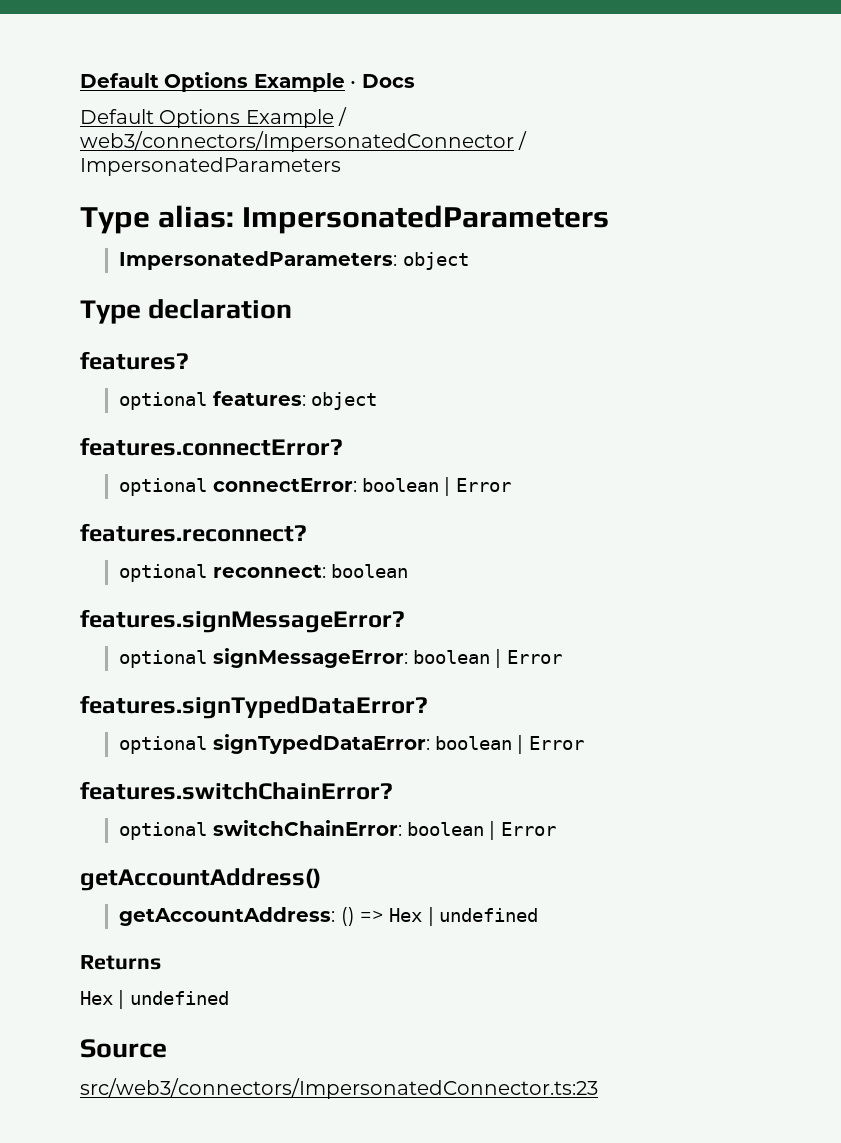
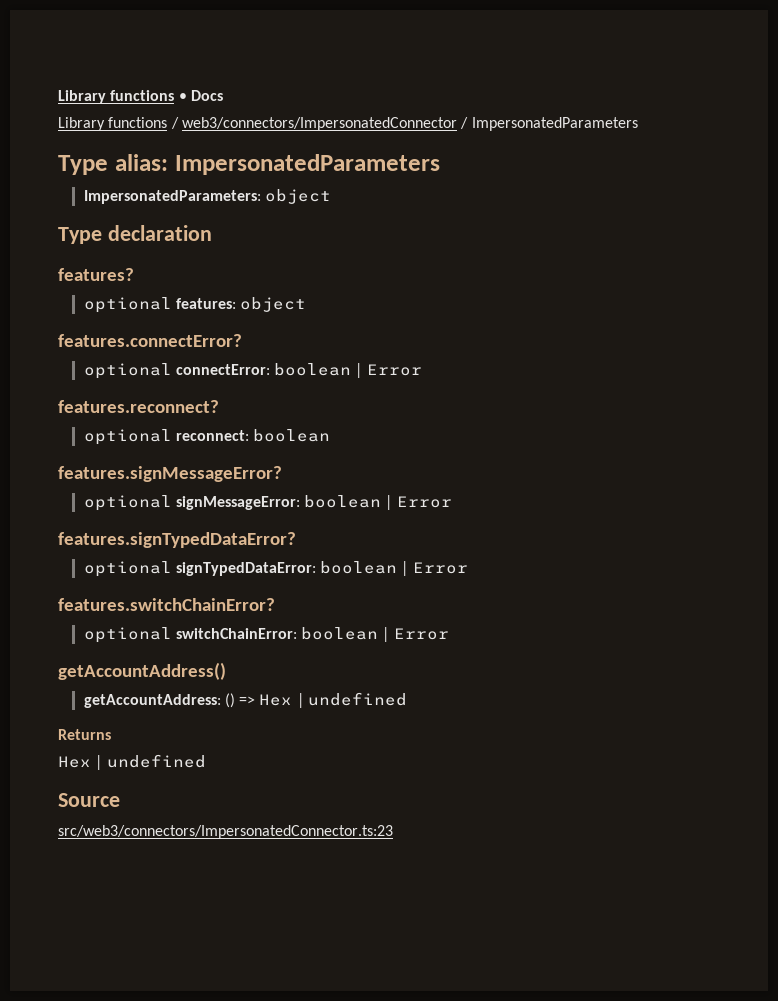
- Default Options Example • Docs
+ Library functions • Docs
- Default Options Example / web3/connectors/ImpersonatedConnector / ImpersonatedParameters
+ Library functions / web3/connectors/ImpersonatedConnector / ImpersonatedParameters

